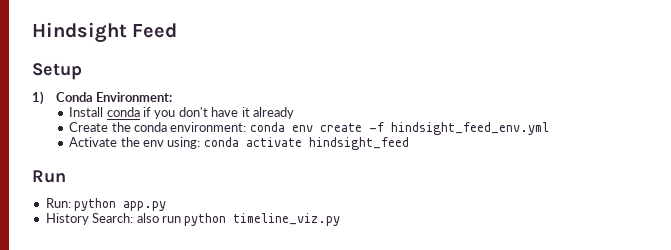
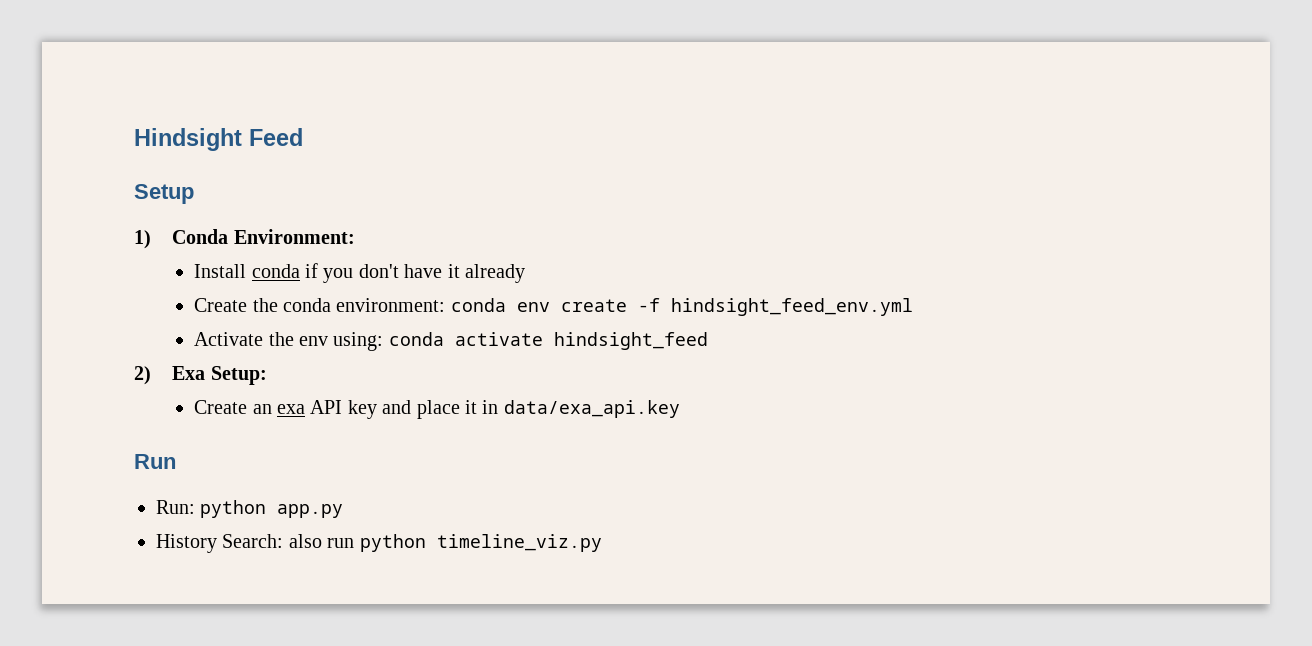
+ 2) Exa Setup:
+ Create an exa API key and place it in data/exa_api.key

